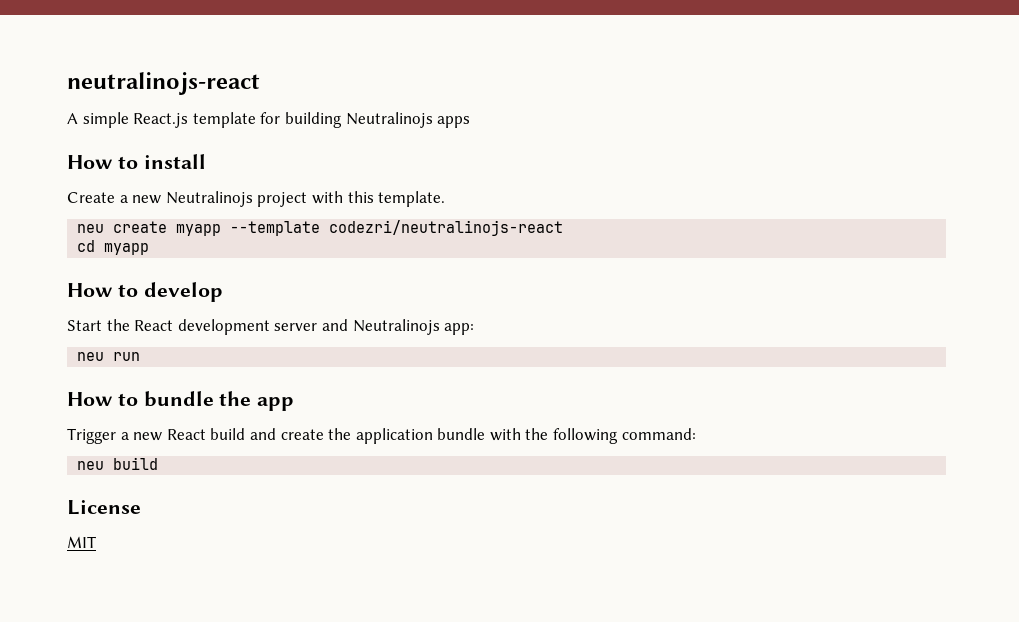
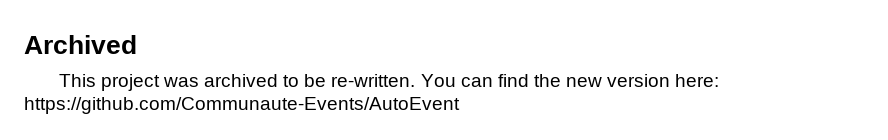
- neutralinojs-react
- A simple React.js template for building Neutralinojs apps
- How to install
- Create a new Neutralinojs project with this template.
- neu create myapp --template codezri/neutralinojs-react
- cd myapp
- How to develop
- Start the React development server and Neutralinojs app:
- neu run
- How to bundle the app
- Trigger a new React build and create the application bundle with the following command:
- neu build
- License
- MIT
+ Archived
+ This project was archived to be re-written. You can find the new version here: https://github.com/Communaute-Events/AutoEvent

